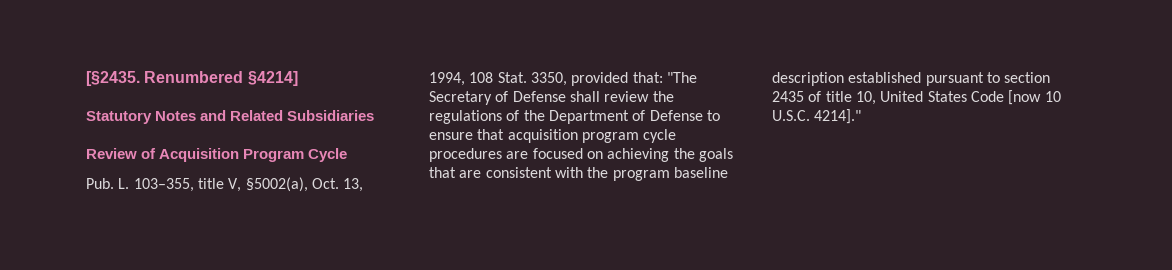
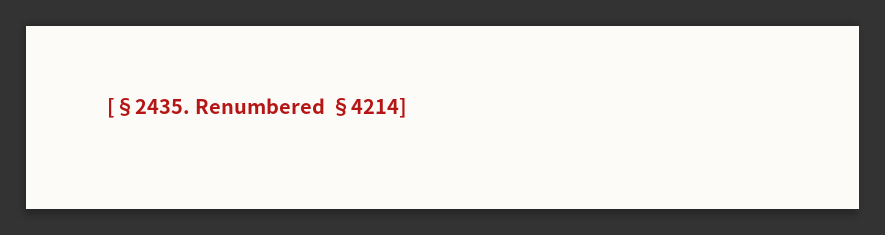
- Statutory Notes and Related Subsidiaries
- Review of Acquisition Program Cycle
- Pub. L. 103–355, title V, §5002(a), Oct. 13, 1994, 108 Stat. 3350, provided that: "The Secretary of Defense shall review the regulations of the Department of Defense to ensure that acquisition program cycle procedures are focused on achieving the goals that are consistent with the program baseline description established pursuant to section 2435 of title 10, United States Code [now 10 U.S.C. 4214]."

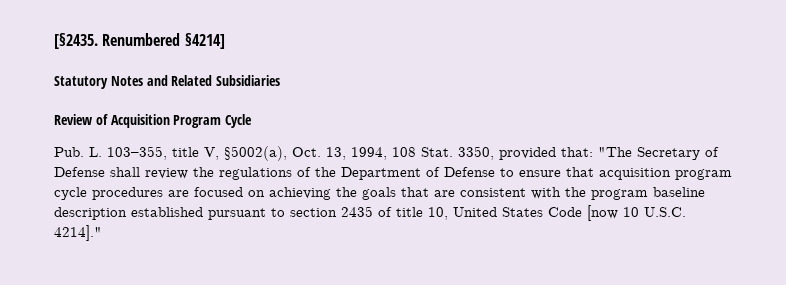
+ Statutory Notes and Related Subsidiaries
+ Review of Acquisition Program Cycle
+ Pub. L. 103–355, title V, §5002(a), Oct. 13, 1994, 108 Stat. 3350, provided that: "The Secretary of Defense shall review the regulations of the Department of Defense to ensure that acquisition program cycle procedures are focused on achieving the goals that are consistent with the program baseline description established pursuant to section 2435 of title 10, United States Code [now 10 U.S.C. 4214]."

